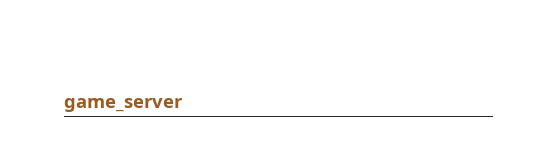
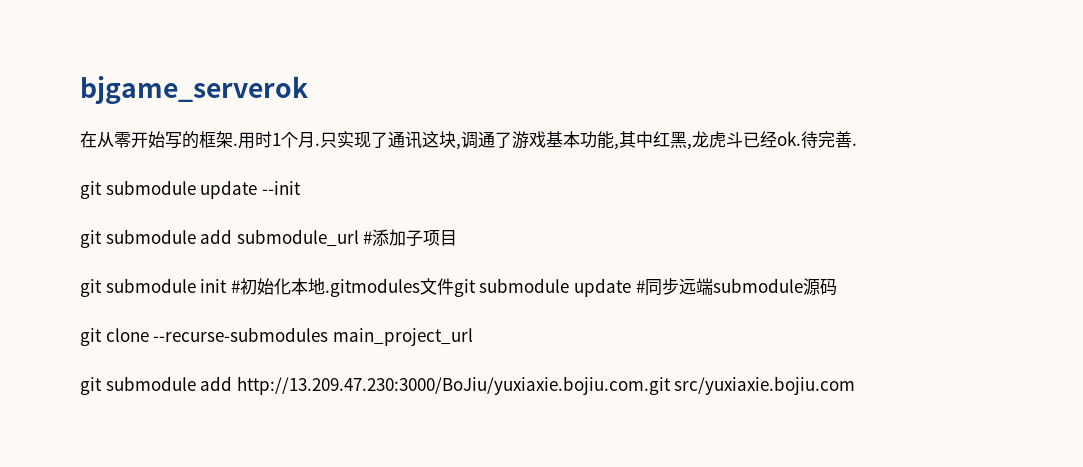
- game_server
+ bjgame_serverok
+ 在从零开始写的框架.用时1个月.只实现了通讯这块,调通了游戏基本功能,其中红黑,龙虎斗已经ok.待完善.
+ git submodule update --init
+ git submodule add submodule_url #添加子项目
+ git submodule init #初始化本地.gitmodules文件git submodule update #同步远端submodule源码
+ git clone --recurse-submodules main_project_url
+ git submodule add http://13.209.47.230:3000/BoJiu/yuxiaxie.bojiu.com.git src/yuxiaxie.bojiu.com

